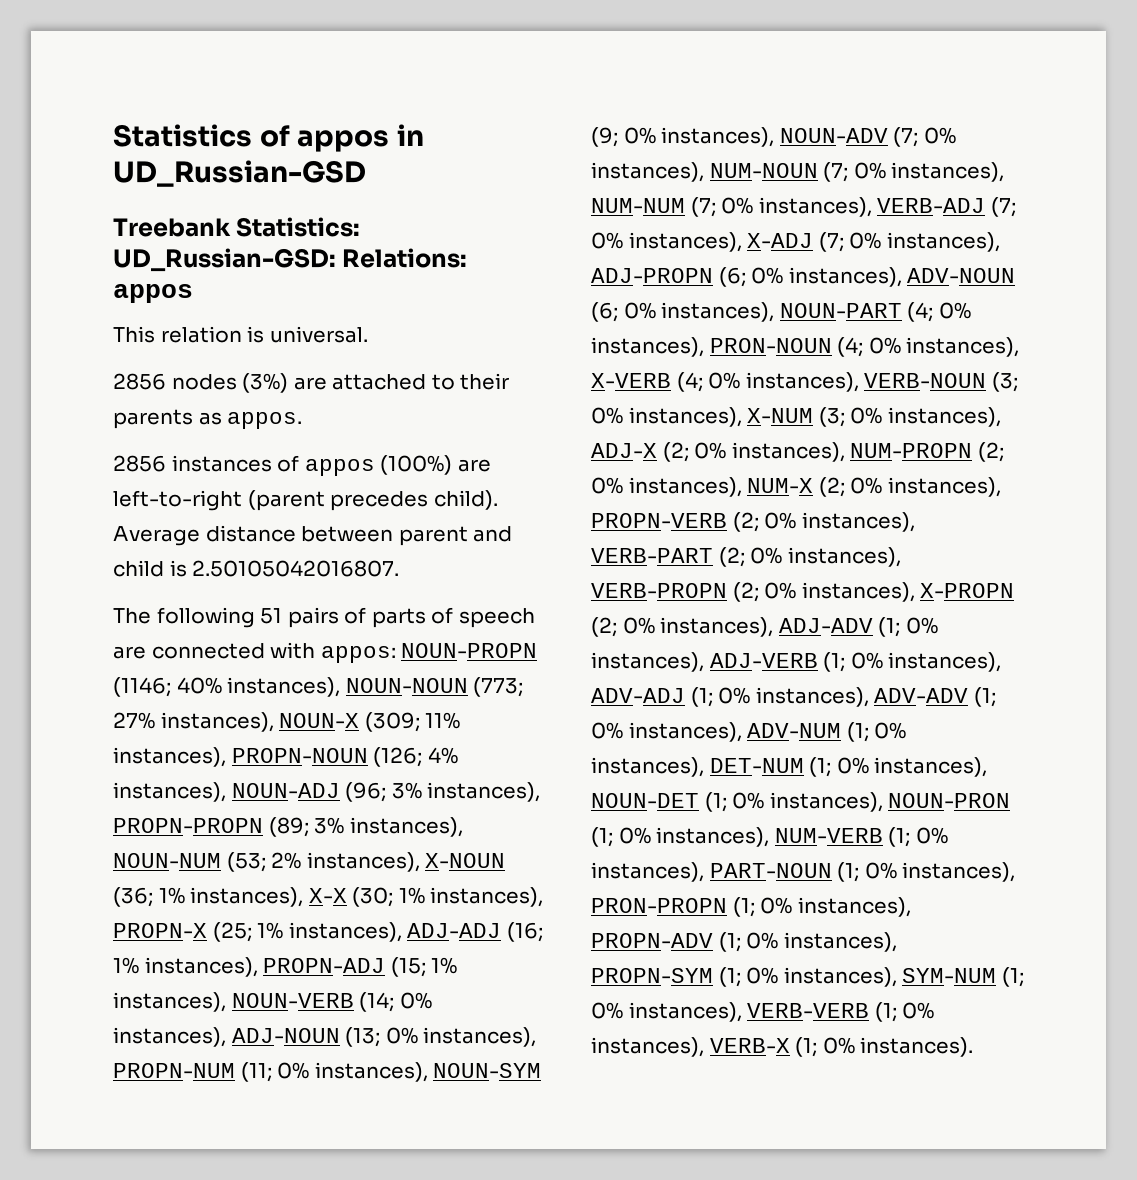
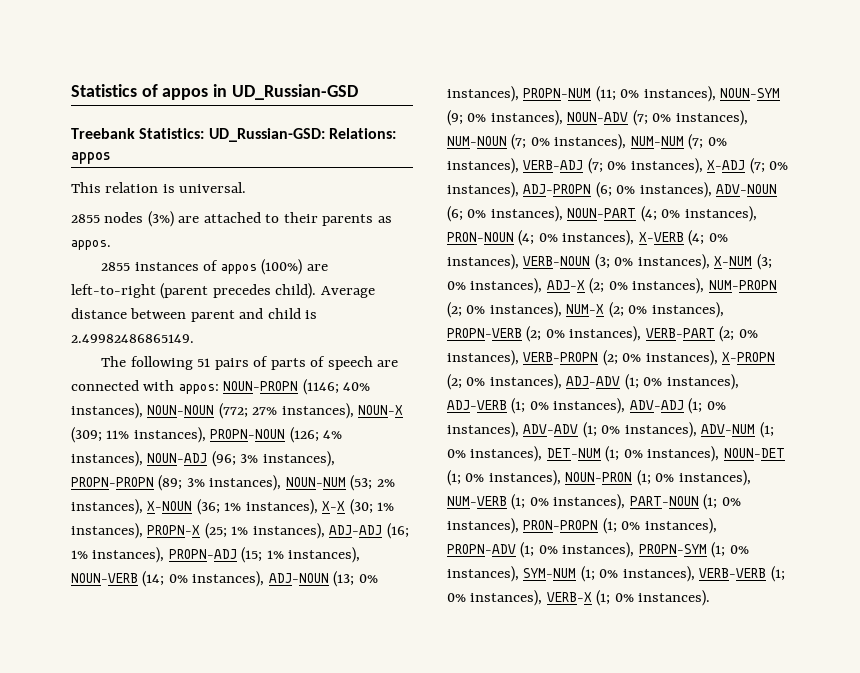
- 2856 nodes (3%) are attached to their parents as appos.
+ 2855 nodes (3%) are attached to their parents as appos.
- 2856 instances of appos (100%) are left-to-right (parent precedes child).
+ 2855 instances of appos (100%) are left-to-right (parent precedes child).
- Average distance between parent and child is 2.50105042016807.
+ Average distance between parent and child is 2.49982486865149.
- 40% instances), NOUN-NOUN (773;
+ 40% instances), NOUN-NOUN (772;

